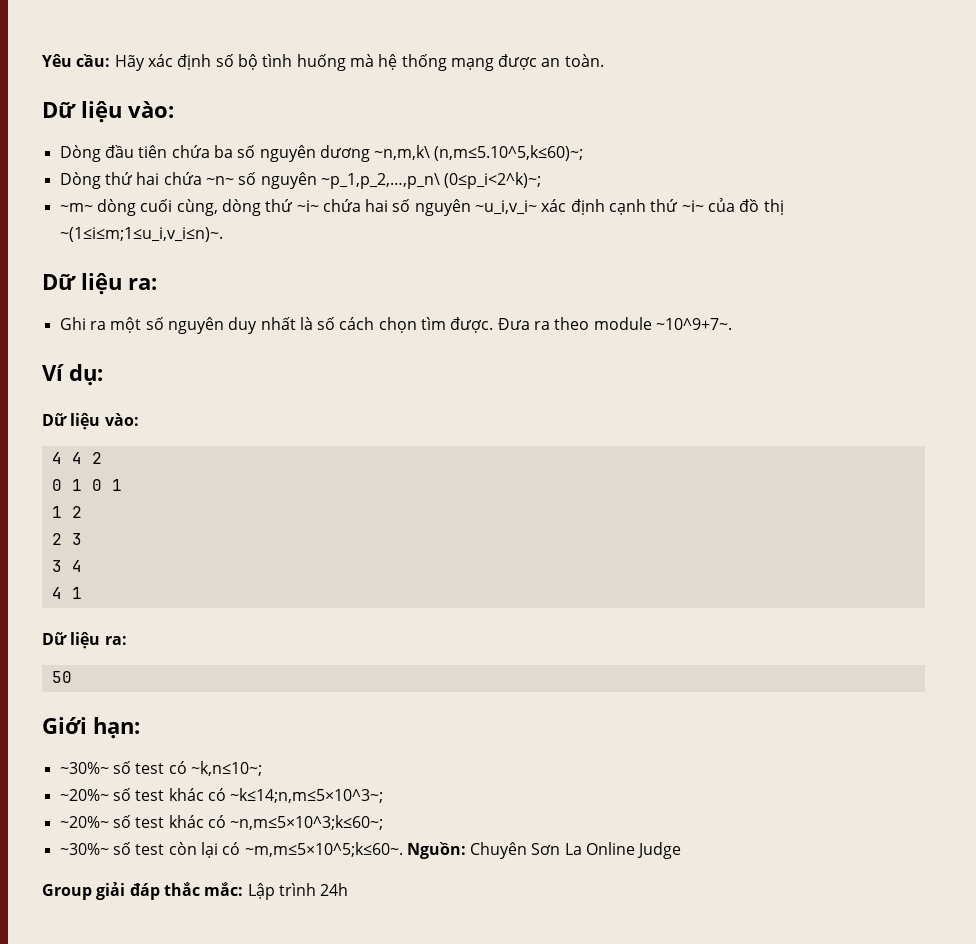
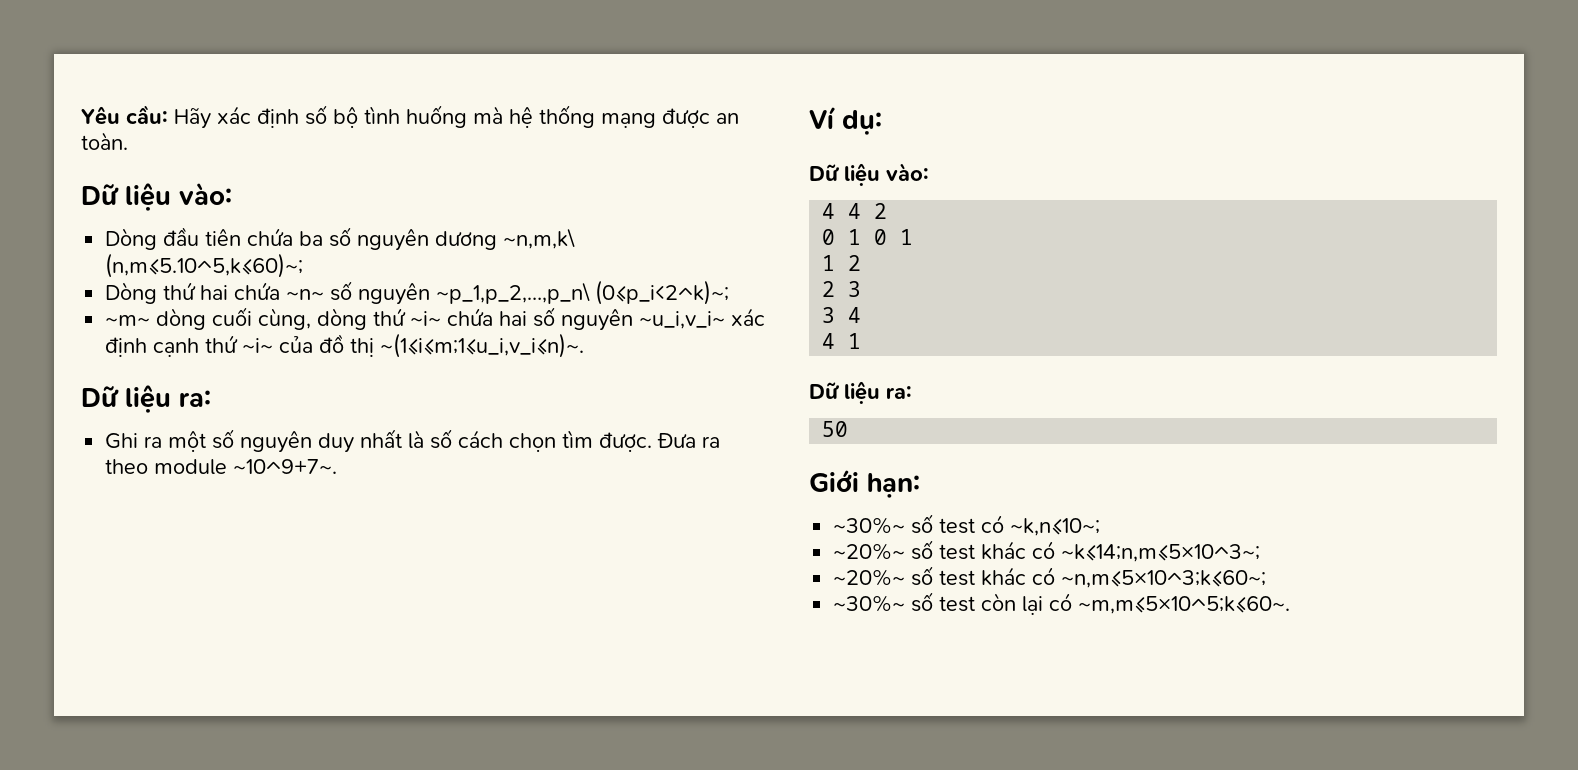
- Nguồn: Chuyên Sơn La Online Judge
- Group giải đáp thắc mắc: Lập trình 24h

